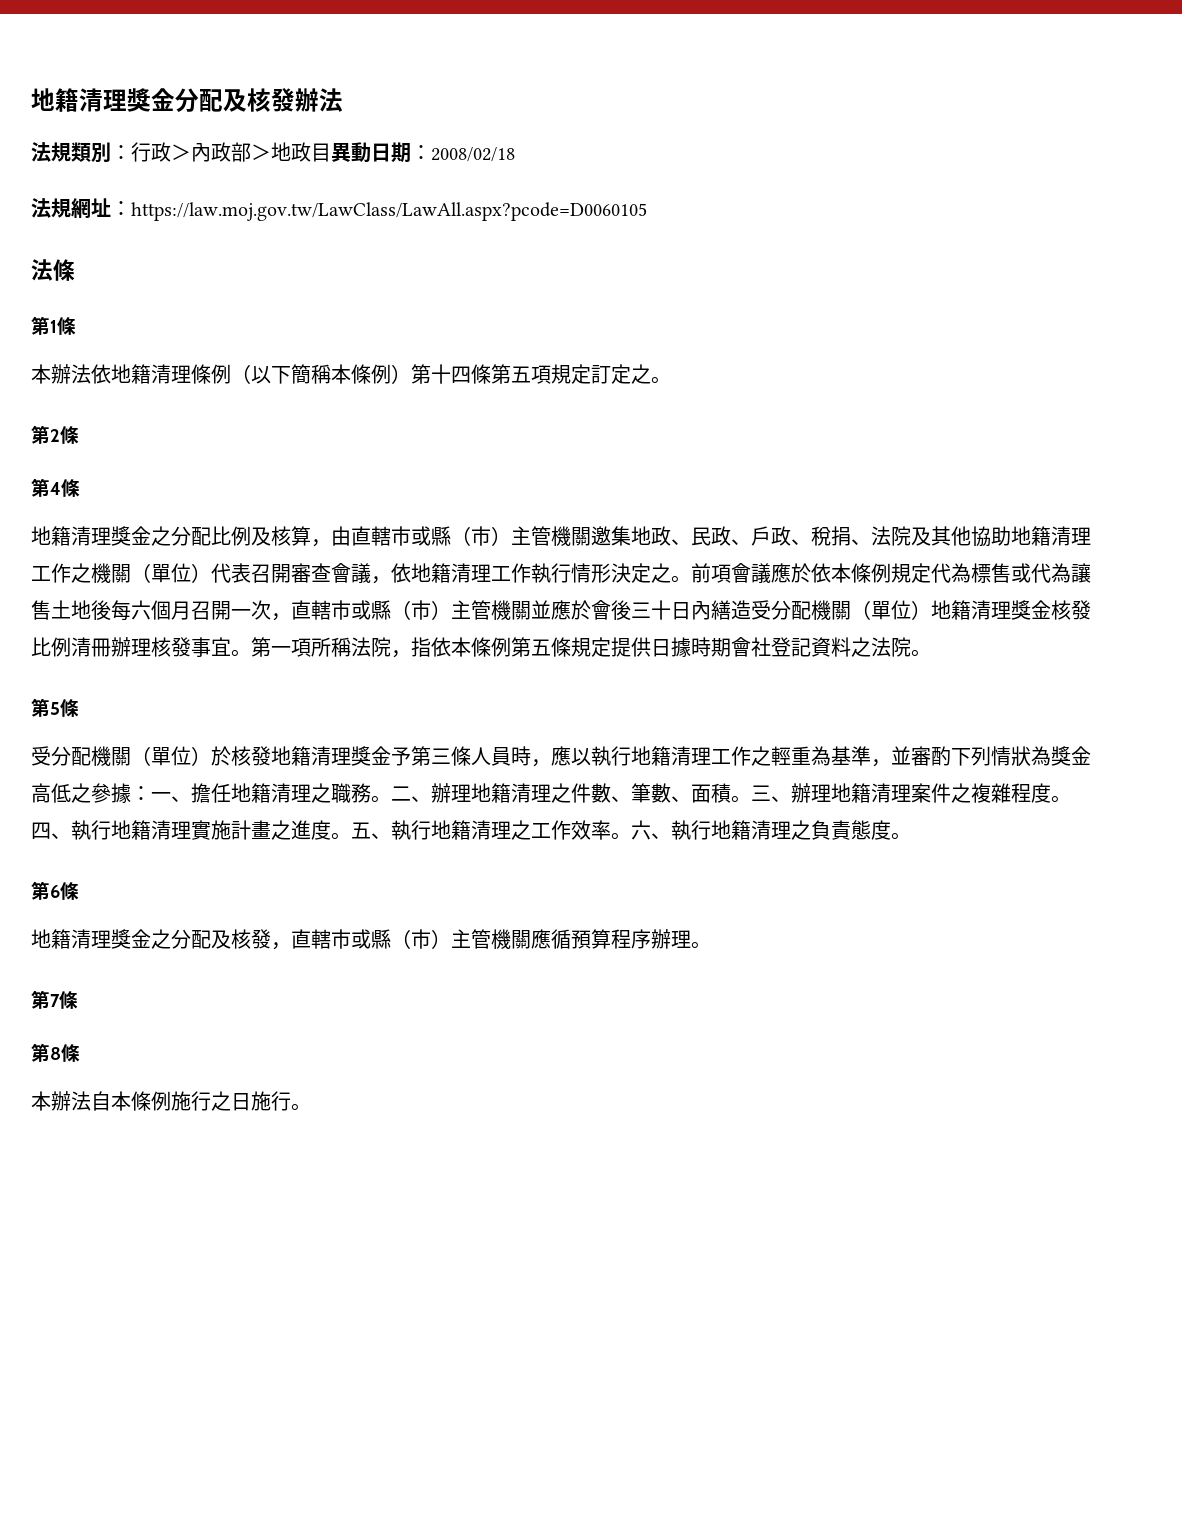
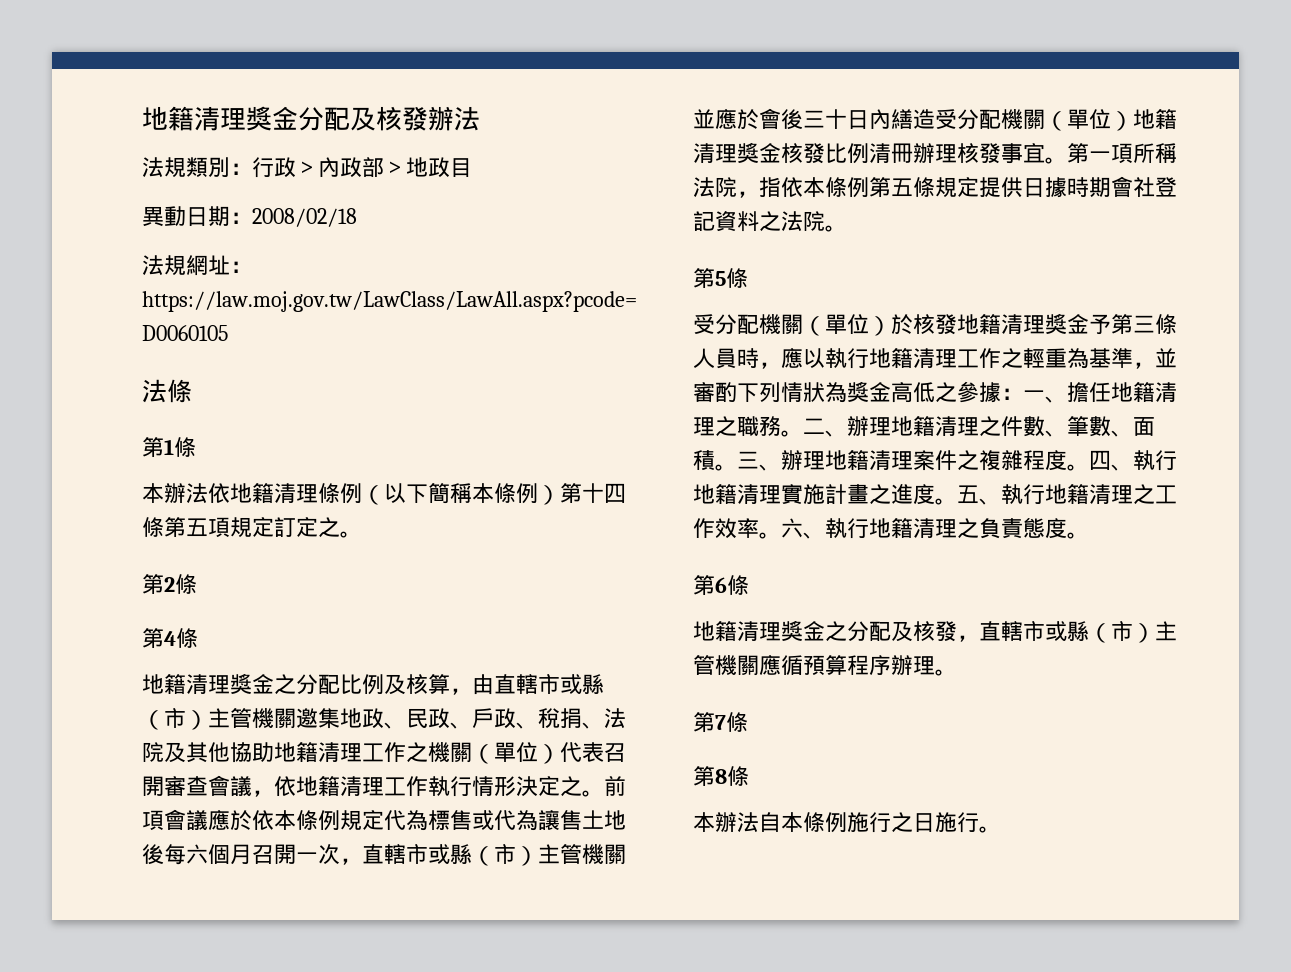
- 法規類別：行政＞內政部＞地政目異動日期：2008/02/18
+ 法規類別：行政＞內政部＞地政目
+ 異動日期：2008/02/18

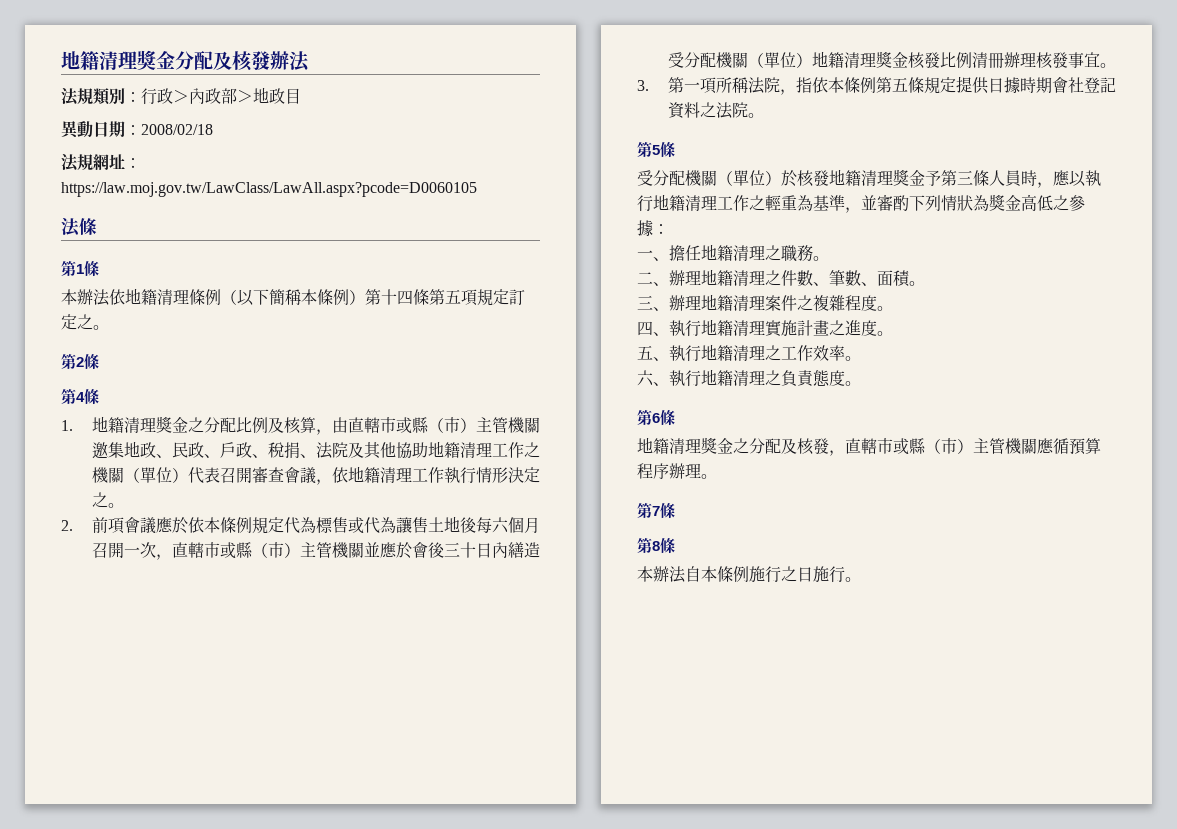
- 地籍清理獎金之分配比例及核算，由直轄市或縣（市）主管機關邀集地政、民政、戶政、稅捐、法院及其他協助地籍清理工作之機關（單位）代表召開審查會議，依地籍清理工作執行情形決定之。前項會議應於依本條例規定代為標售或代為讓售土地後每六個月召開一次，直轄市或縣（市）主管機關並應於會後三十日內繕造受分配機關（單位）地籍清理獎金核發比例清冊辦理核發事宜。第一項所稱法院，指依本條例第五條規定提供日據時期會社登記資料之法院。
+ 1.地籍清理獎金之分配比例及核算，由直轄市或縣（市）主管機關邀集地政、民政、戶政、稅捐、法院及其他協助地籍清理工作之機關（單位）代表召開審查會議，依地籍清理工作執行情形決定之。
+ 2.前項會議應於依本條例規定代為標售或代為讓售土地後每六個月召開一次，直轄市或縣（市）主管機關並應於會後三十日內繕造受分配機關（單位）地籍清理獎金核發比例清冊辦理核發事宜。
+ 3.第一項所稱法院，指依本條例第五條規定提供日據時期會社登記資料之法院。
- 受分配機關（單位）於核發地籍清理獎金予第三條人員時，應以執行地籍清理工作之輕重為基準，並審酌下列情狀為獎金高低之參據：一、擔任地籍清理之職務。二、辦理地籍清理之件數、筆數、面積。三、辦理地籍清理案件之複雜程度。四、執行地籍清理實施計畫之進度。五、執行地籍清理之工作效率。六、執行地籍清理之負責態度。
+ 受分配機關（單位）於核發地籍清理獎金予第三條人員時，應以執行地籍清理工作之輕重為基準，並審酌下列情狀為獎金高低之參據：
+ 一、擔任地籍清理之職務。
+ 二、辦理地籍清理之件數、筆數、面積。
+ 三、辦理地籍清理案件之複雜程度。
+ 四、執行地籍清理實施計畫之進度。
+ 五、執行地籍清理之工作效率。
+ 六、執行地籍清理之負責態度。

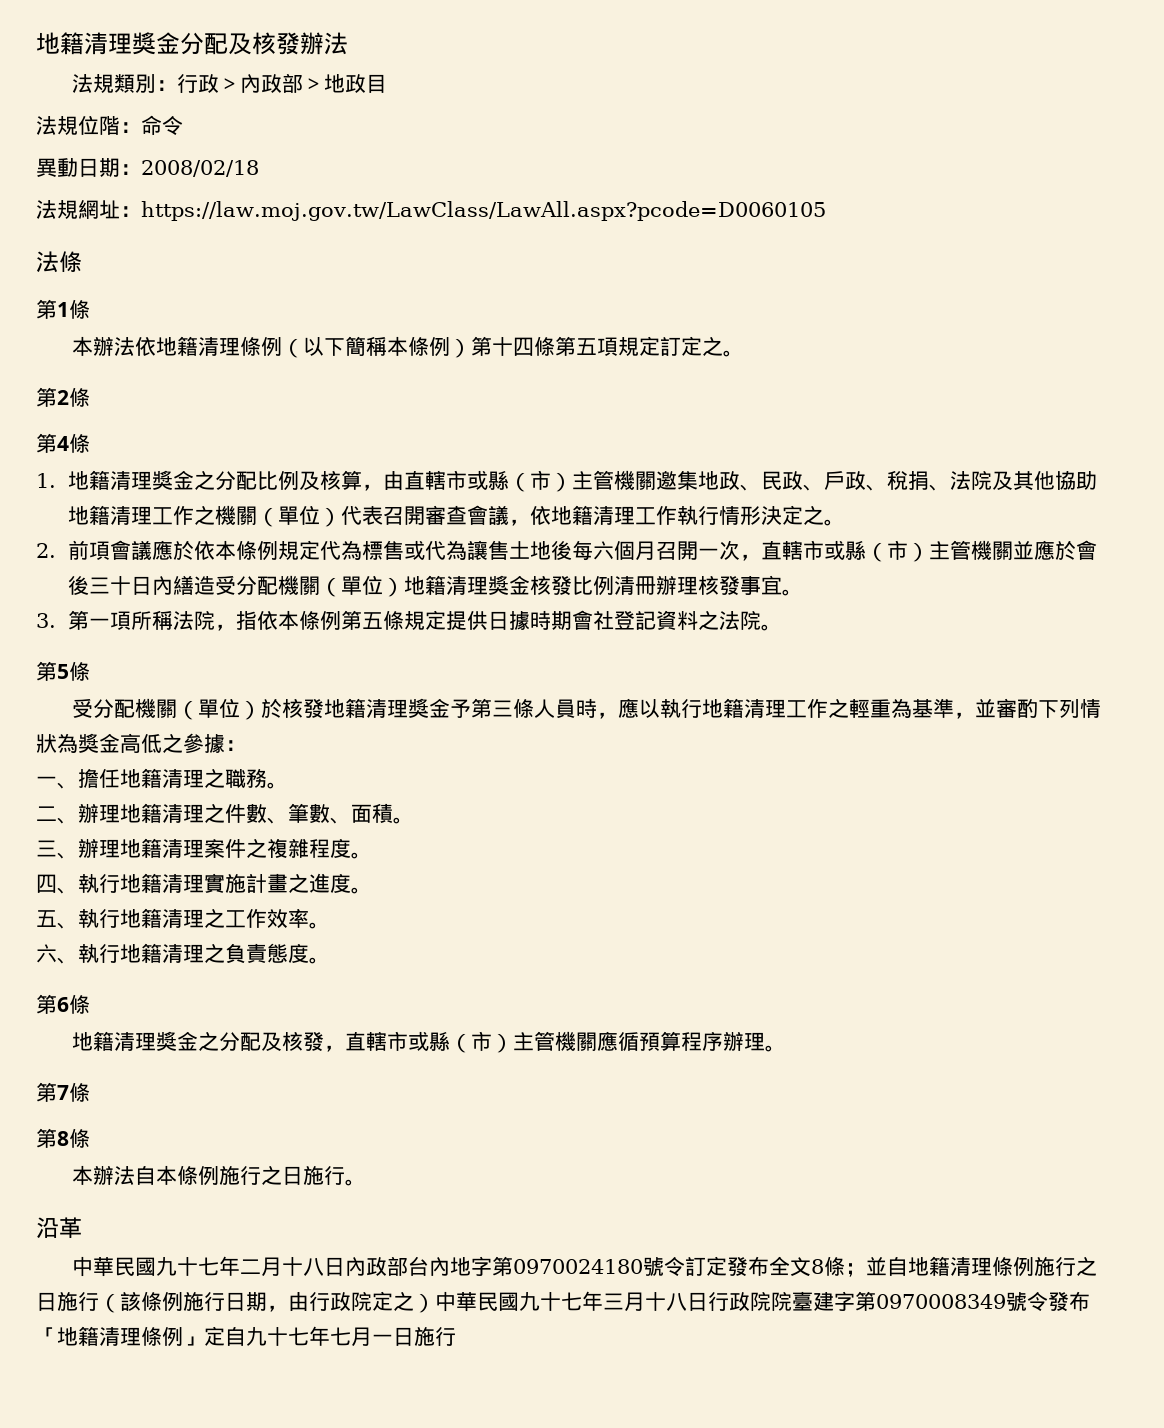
+ 法規位階：命令
+ 沿革
+ 中華民國九十七年二月十八日內政部台內地字第0970024180號令訂定發布全文8條；並自地籍清理條例施行之日施行（該條例施行日期，由行政院定之）中華民國九十七年三月十八日行政院院臺建字第0970008349號令發布「地籍清理條例」定自九十七年七月一日施行

